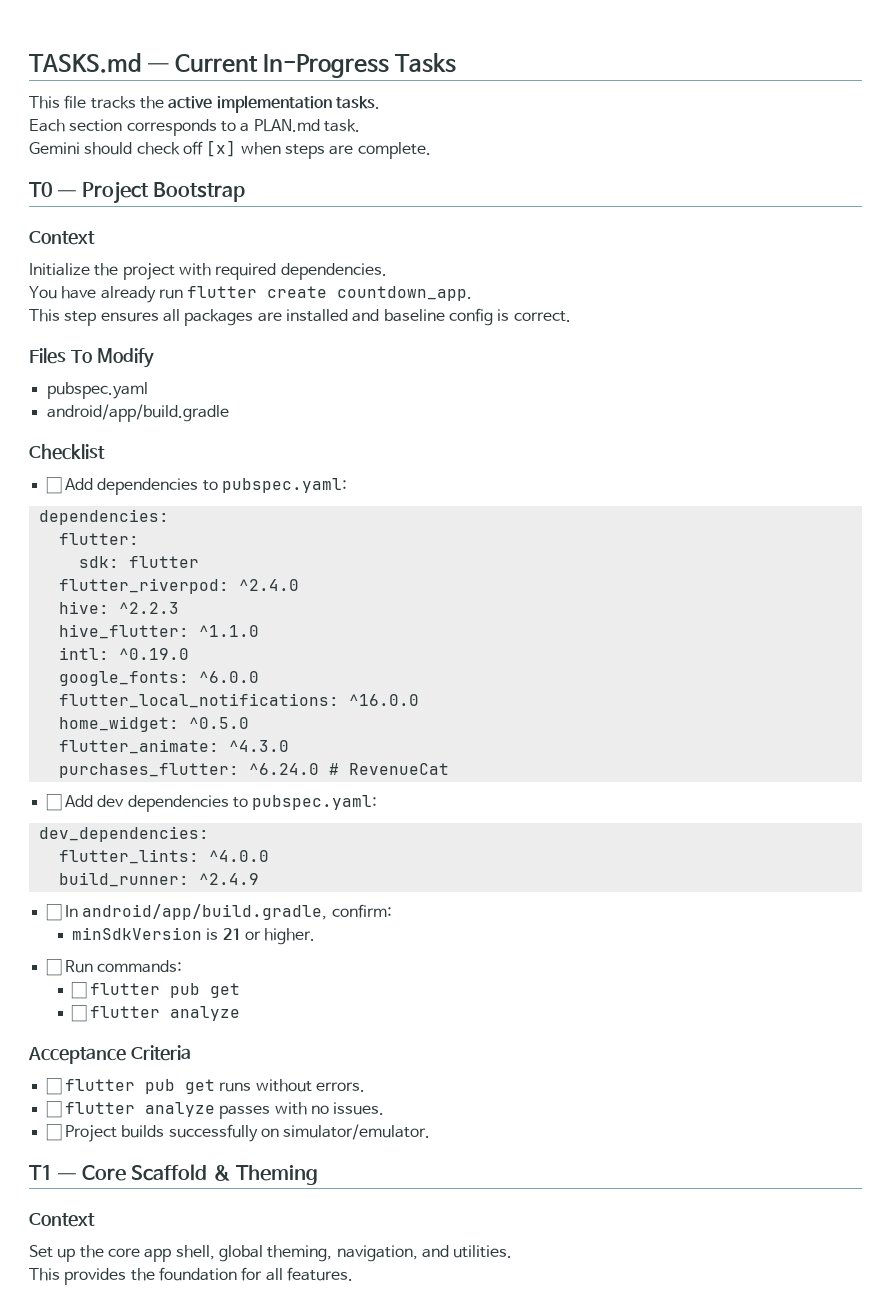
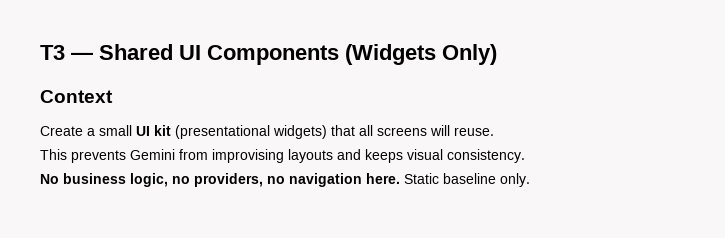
- TASKS.md — Current In-Progress Tasks
- This file tracks the active implementation tasks.
- Each section corresponds to a PLAN.md task.
- Gemini should check off [x] when steps are complete.
- T0 — Project Bootstrap
+ T3 — Shared UI Components (Widgets Only)
  Context
- Initialize the project with required dependencies.
- You have already run flutter create countdown_app.
- This step ensures all packages are installed and baseline config is correct.
- Files To Modify
- pubspec.yaml
- android/app/build.gradle
- Checklist
- ☐ Add dependencies to pubspec.yaml:
- dependencies:
- flutter:
- sdk: flutter
- flutter_riverpod: ^2.4.0
- hive: ^2.2.3
- hive_flutter: ^1.1.0
- intl: ^0.19.0
- google_fonts: ^6.0.0
- flutter_local_notifications: ^16.0.0
- home_widget: ^0.5.0
- flutter_animate: ^4.3.0
- purchases_flutter: ^6.24.0 # RevenueCat
- ☐ Add dev dependencies to pubspec.yaml:
- dev_dependencies:
- flutter_lints: ^4.0.0
- build_runner: ^2.4.9
- ☐ In android/app/build.gradle, confirm:
- minSdkVersion is 21 or higher.
- ☐ Run commands:
- ☐ flutter pub get
- ☐ flutter analyze
- Acceptance Criteria
- ☐ flutter pub get runs without errors.
- ☐ flutter analyze passes with no issues.
- ☐ Project builds successfully on simulator/emulator.
- T1 — Core Scaffold & Theming
- Context
- Set up the core app shell, global theming, navigation, and utilities.
- This provides the foundation for all features.
+ Create a small UI kit (presentational widgets) that all screens will reuse.
+ This prevents Gemini from improvising layouts and keeps visual consistency.
+ No business logic, no providers, no navigation here. Static baseline only.

